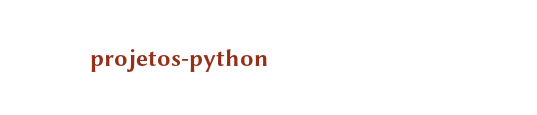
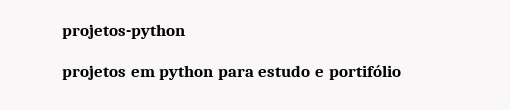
+ projetos em python para estudo e portifólio

